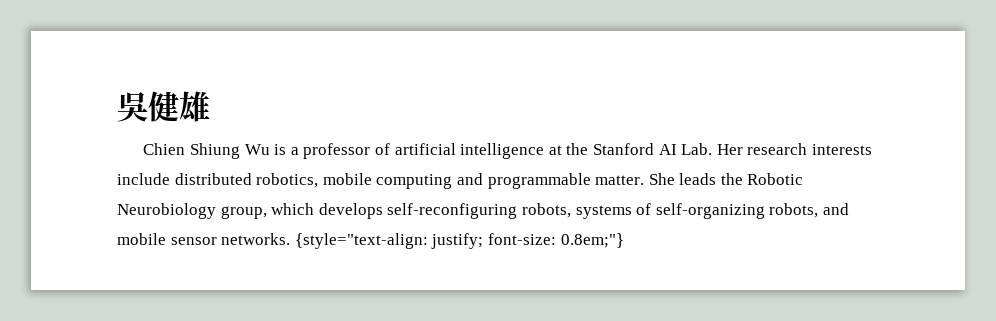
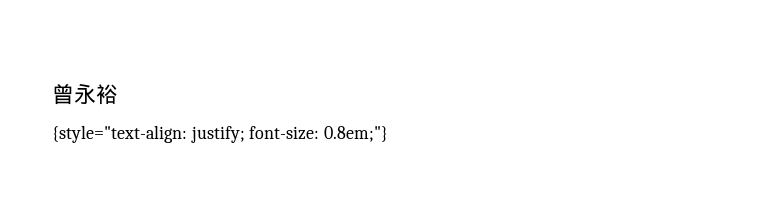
- 吳健雄
- Chien Shiung Wu is a professor of artificial intelligence at the Stanford AI Lab. Her research interests include distributed robotics, mobile computing and programmable matter. She leads the Robotic Neurobiology group, which develops self-reconfiguring robots, systems of self-organizing robots, and mobile sensor networks. {style="text-align: justify; font-size: 0.8em;"}
+ 曾永裕
+ {style="text-align: justify; font-size: 0.8em;"}

